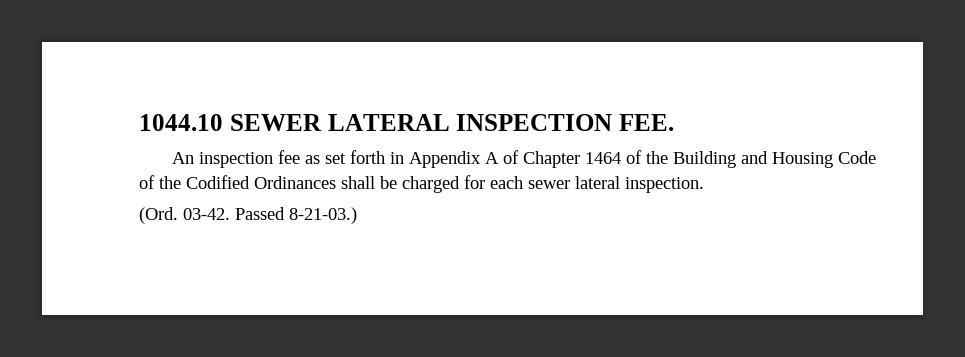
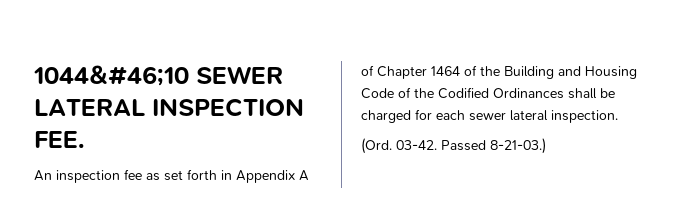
- 1044.10 SEWER LATERAL INSPECTION FEE.
+ 1044&#46;10 SEWER LATERAL INSPECTION FEE.

